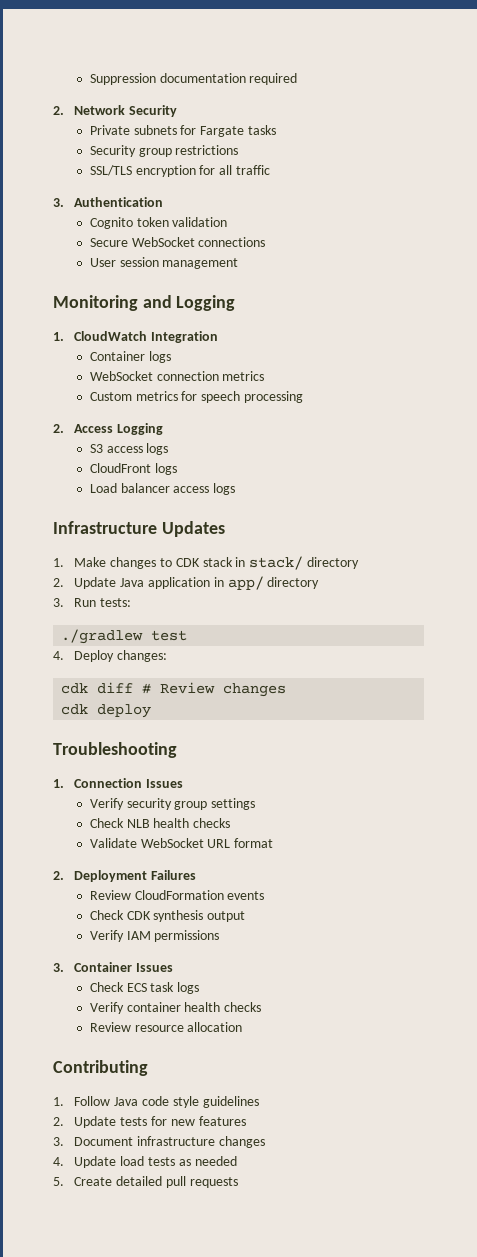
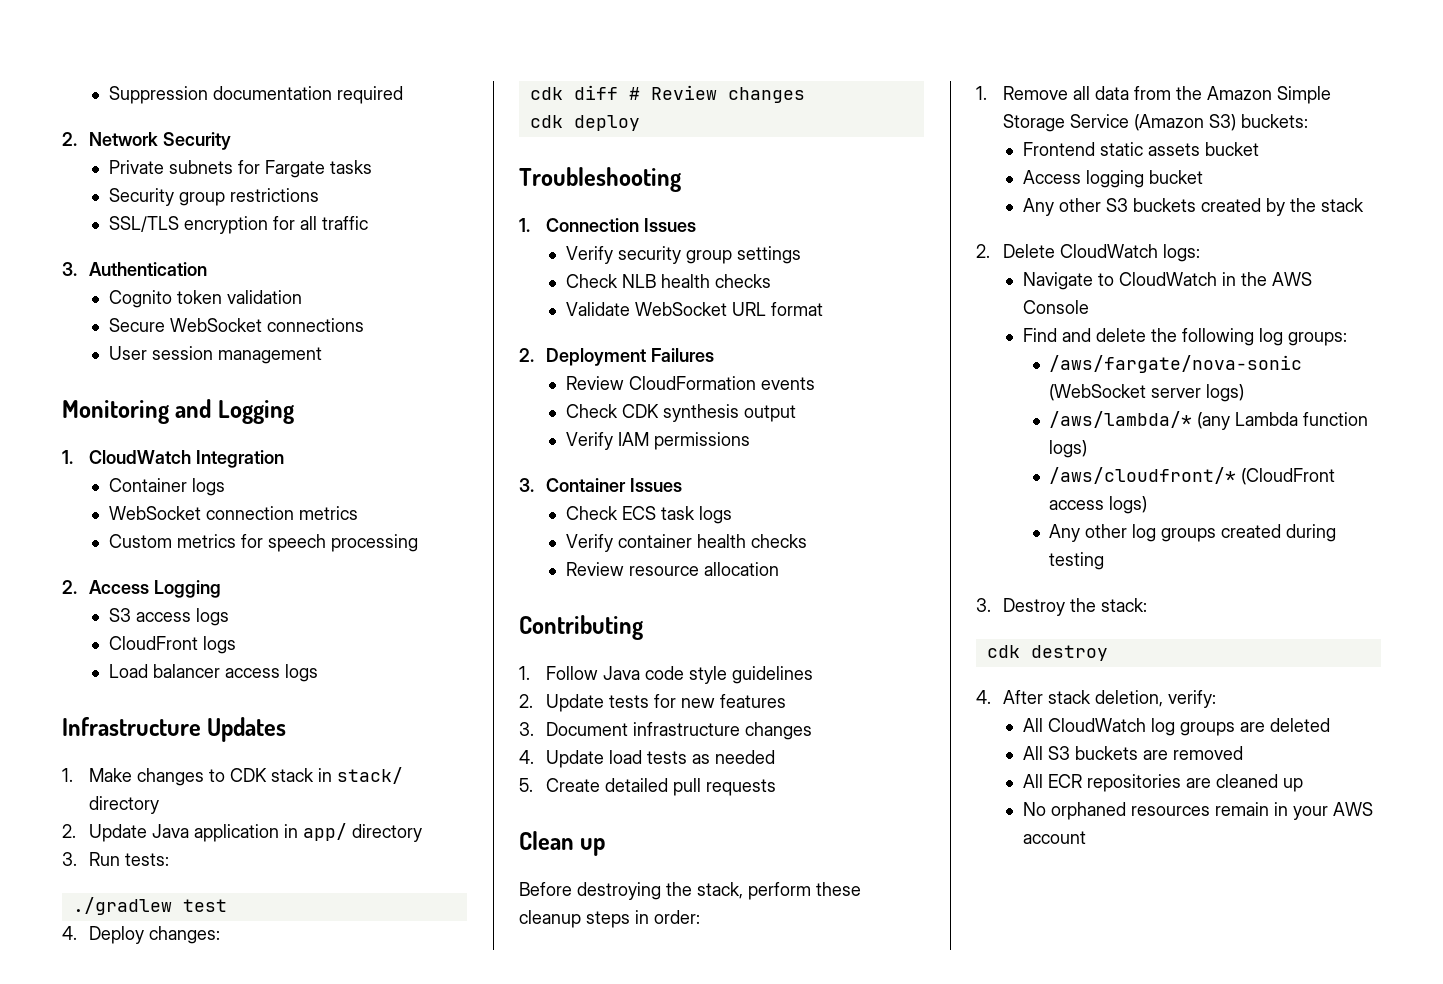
+ Clean up
+ Before destroying the stack, perform these cleanup steps in order:
+ 1. Remove all data from the Amazon Simple Storage Service (Amazon S3) buckets:
+ Frontend static assets bucket
+ Access logging bucket
+ Any other S3 buckets created by the stack
+ 2. Delete CloudWatch logs:
+ Navigate to CloudWatch in the AWS Console
+ Find and delete the following log groups:
+ /aws/fargate/nova-sonic (WebSocket server logs)
+ /aws/lambda/* (any Lambda function logs)
+ /aws/cloudfront/* (CloudFront access logs)
+ Any other log groups created during testing
+ 3. Destroy the stack:
+ cdk destroy
+ 4. After stack deletion, verify:
+ All CloudWatch log groups are deleted
+ All S3 buckets are removed
+ All ECR repositories are cleaned up
+ No orphaned resources remain in your AWS account

